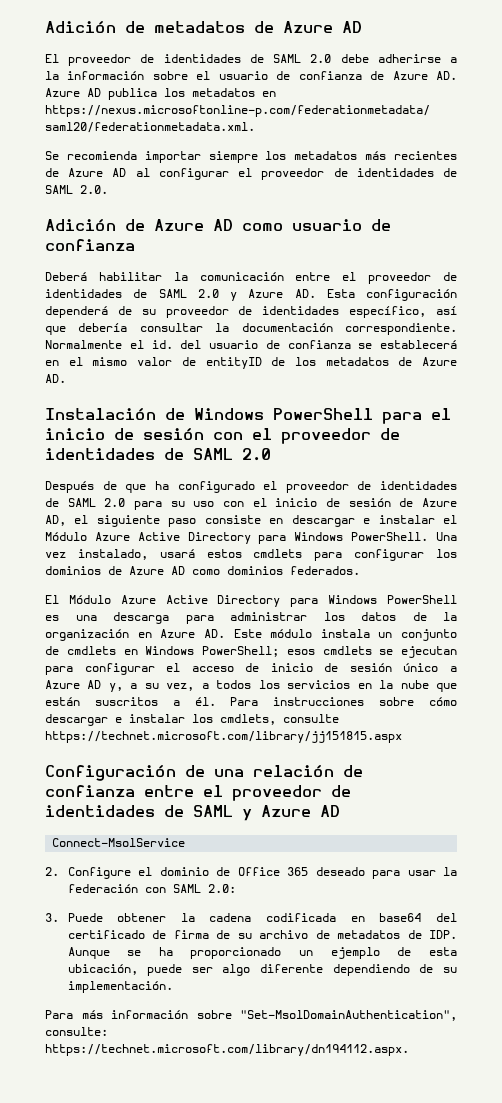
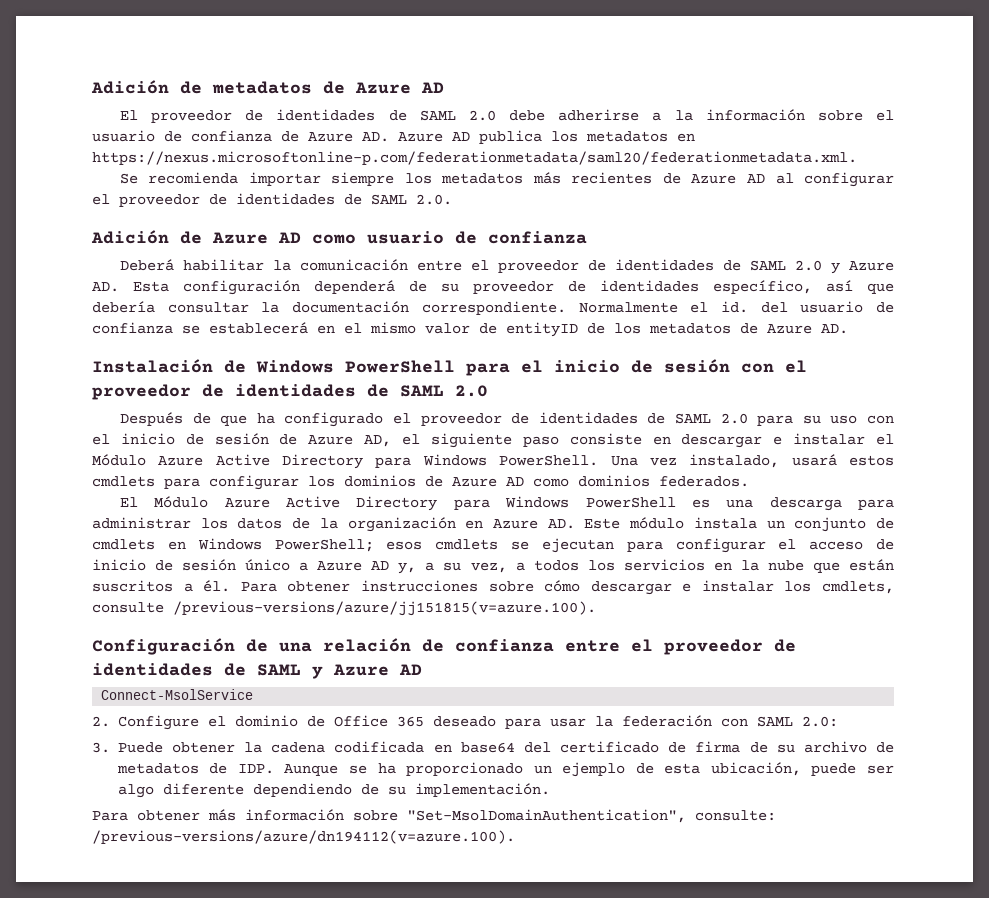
- Para instrucciones sobre cómo descargar e instalar los cmdlets, consulte https://technet.microsoft.com/library/jj151815.aspx
+ Para obtener instrucciones sobre cómo descargar e instalar los cmdlets, consulte /previous-versions/azure/jj151815(v=azure.100).
- Para más información sobre "Set-MsolDomainAuthentication", consulte: https://technet.microsoft.com/library/dn194112.aspx.
+ Para obtener más información sobre "Set-MsolDomainAuthentication", consulte: /previous-versions/azure/dn194112(v=azure.100).

